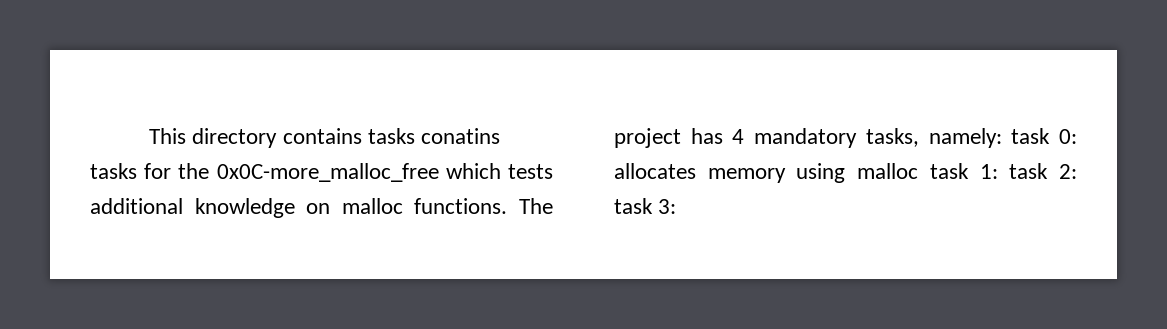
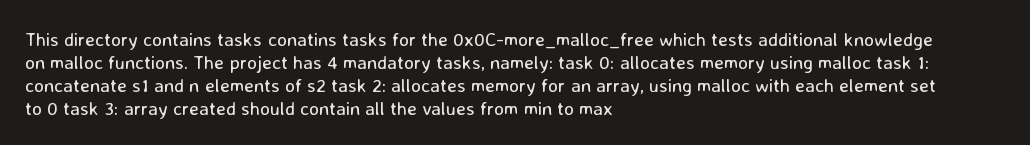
- The project has 4 mandatory tasks, namely: task 0: allocates memory using malloc task 1: task 2: task 3:
+ The project has 4 mandatory tasks, namely: task 0: allocates memory using malloc task 1: concatenate s1 and n elements of s2 task 2: allocates memory for an array, using malloc with each element set to 0 task 3: array created should contain all the values from min to max

